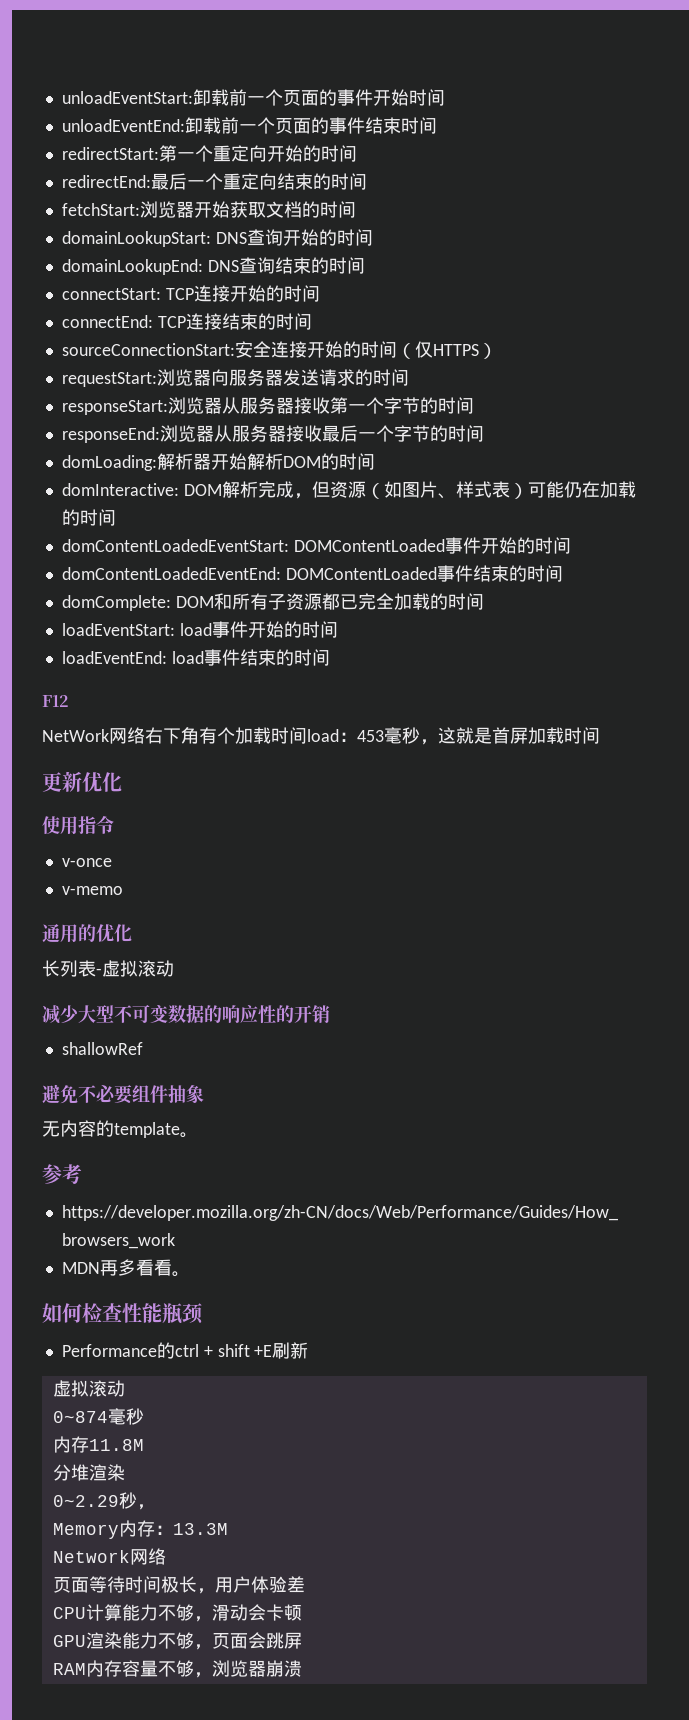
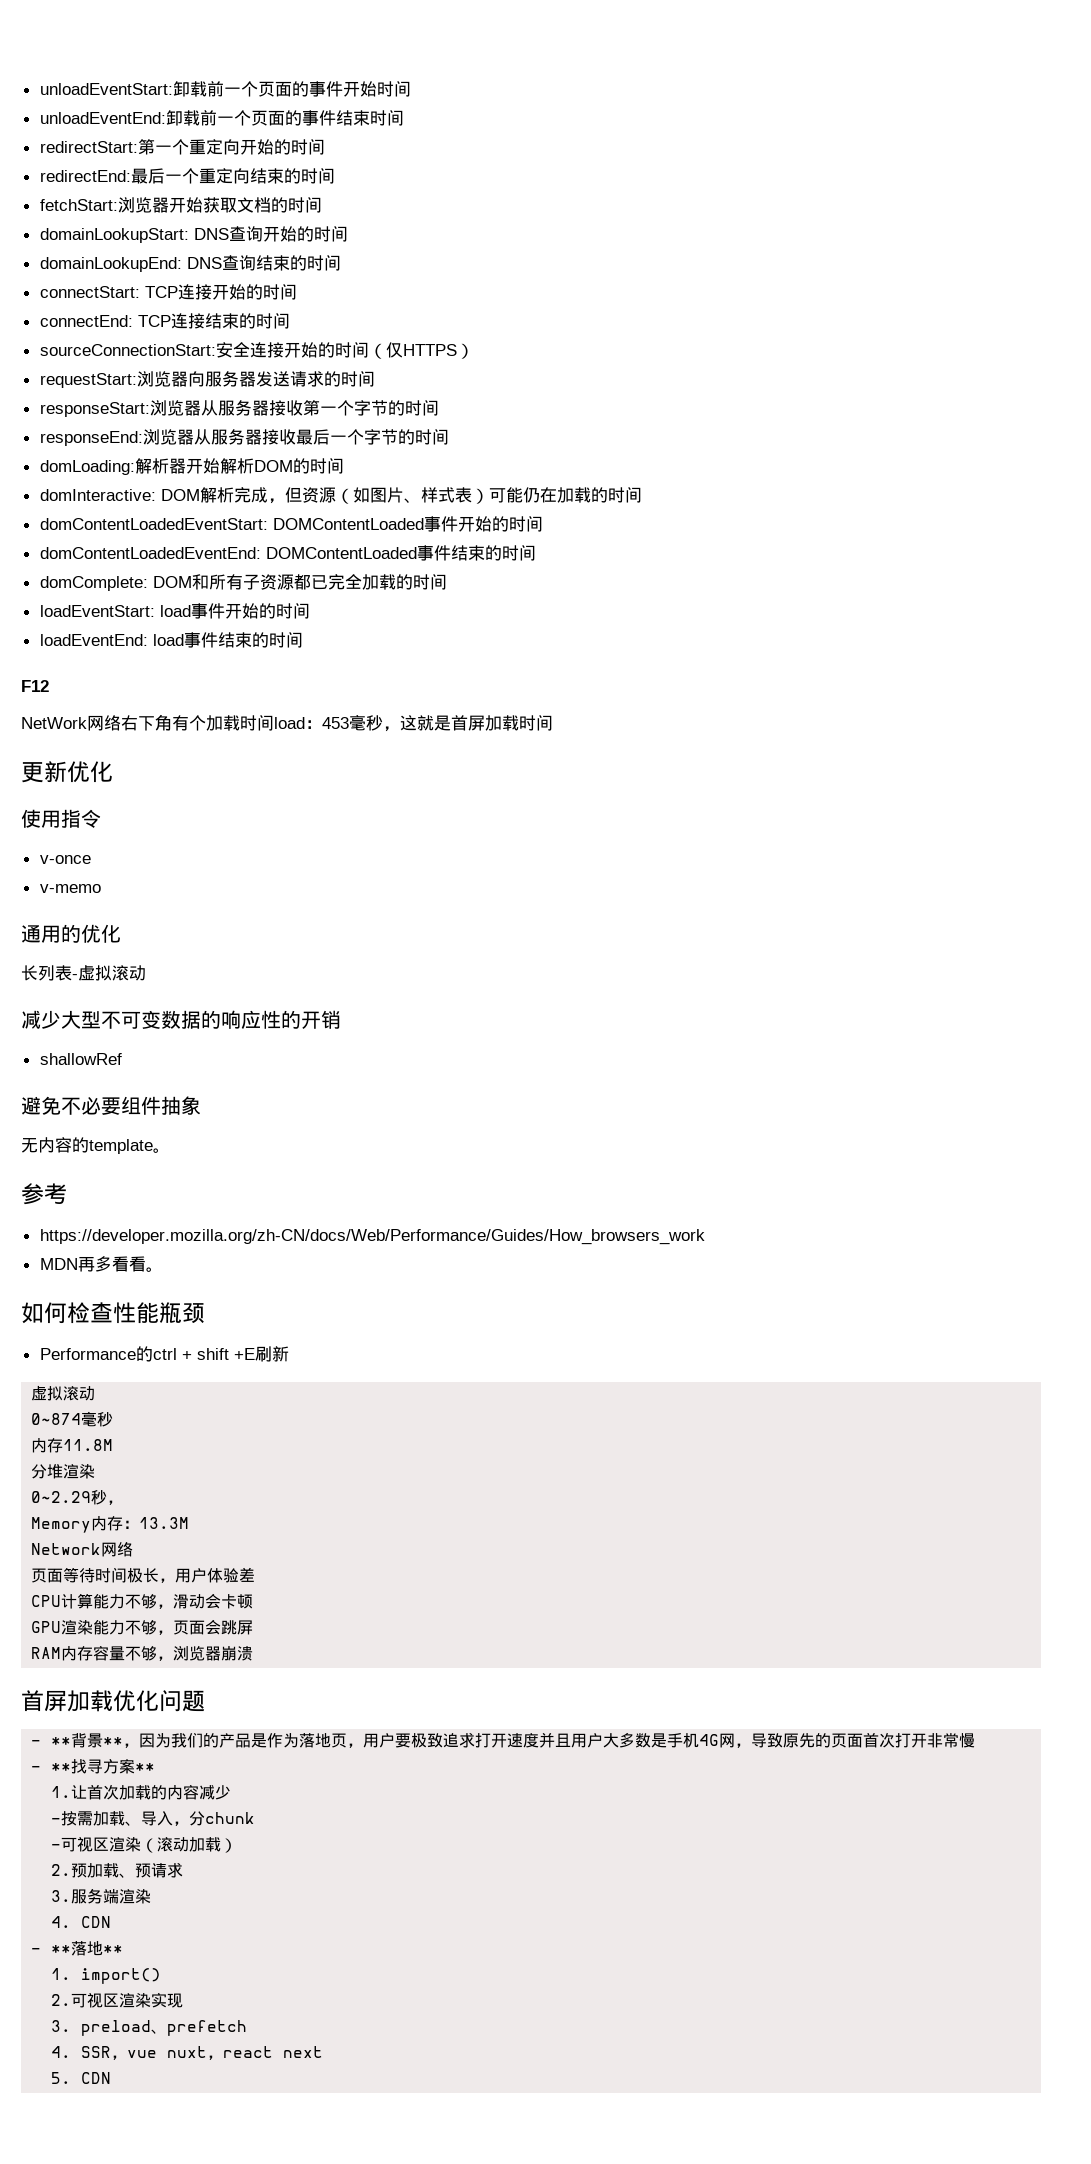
+ 首屏加载优化问题
+ - **背景**，因为我们的产品是作为落地页，用户要极致追求打开速度并且用户大多数是手机4G网，导致原先的页面首次打开非常慢
+ - **找寻方案**
+ 1.让首次加载的内容减少
+ -按需加载、导入，分chunk
+ -可视区渲染（滚动加载）
+ 2.预加载、预请求
+ 3.服务端渲染
+ 4. CDN
+ - **落地**
+ 1. import()
+ 2.可视区渲染实现
+ 3. preload、prefetch
+ 4. SSR，vue nuxt，react next
+ 5. CDN

